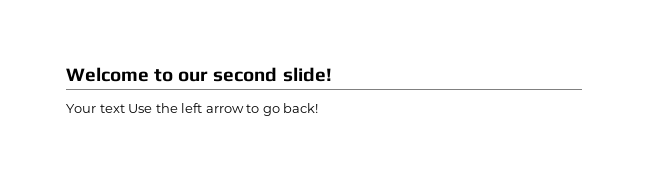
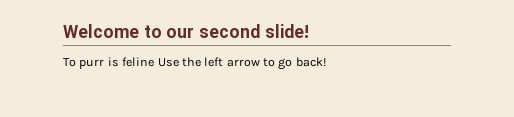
- Your text Use the left arrow to go back!
+ To purr is feline Use the left arrow to go back!

